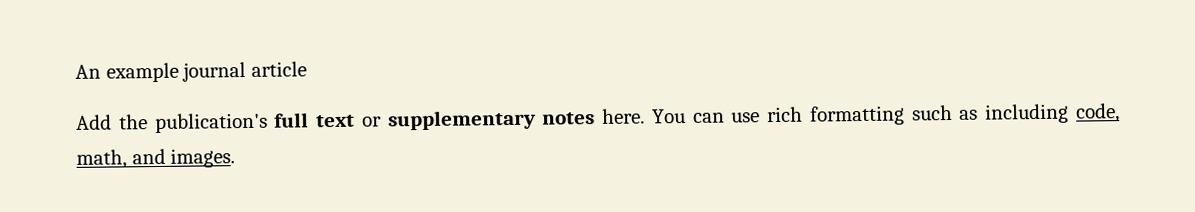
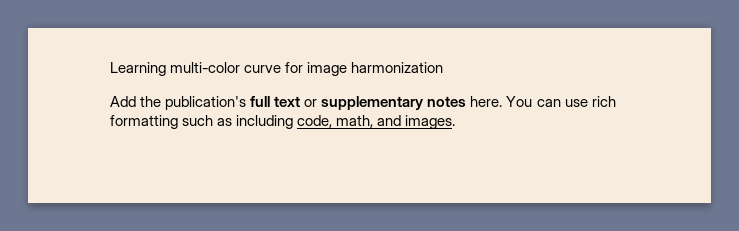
- An example journal article
+ Learning multi-color curve for image harmonization

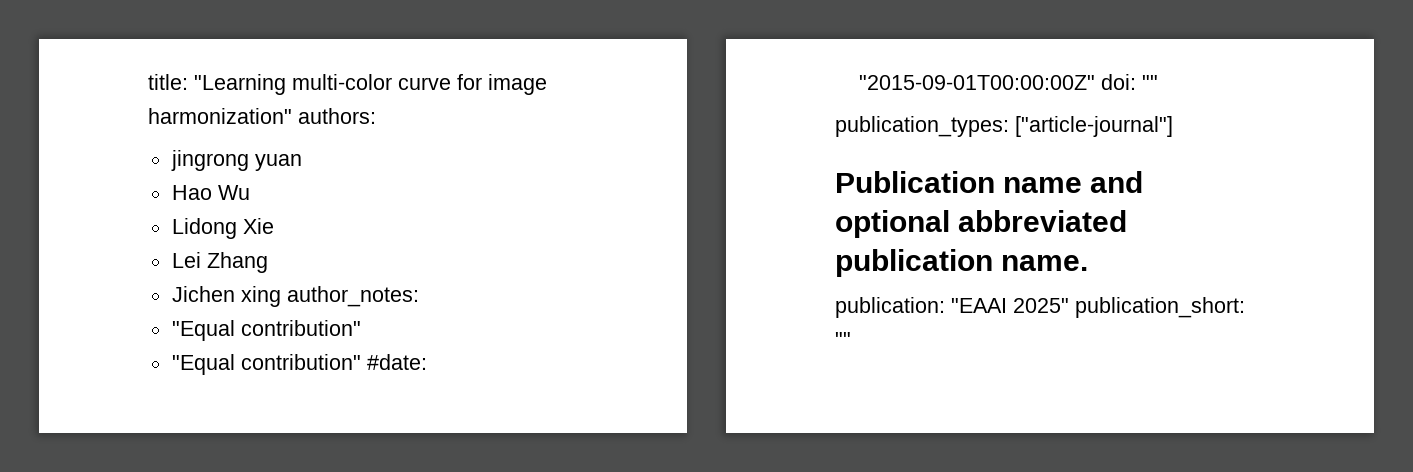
- Learning multi-color curve for image harmonization
- Add the publication's full text or supplementary notes here. You can use rich formatting such as including code, math, and images.
+ title: "Learning multi-color curve for image harmonization" authors:
+ jingrong yuan
+ Hao Wu
+ Lidong Xie
+ Lei Zhang
+ Jichen xing author_notes:
+ "Equal contribution"
+ "Equal contribution" #date: "2015-09-01T00:00:00Z" doi: ""
+ publication_types: ["article-journal"]
+ Publication name and optional abbreviated publication name.
+ publication: "EAAI 2025" publication_short: ""

